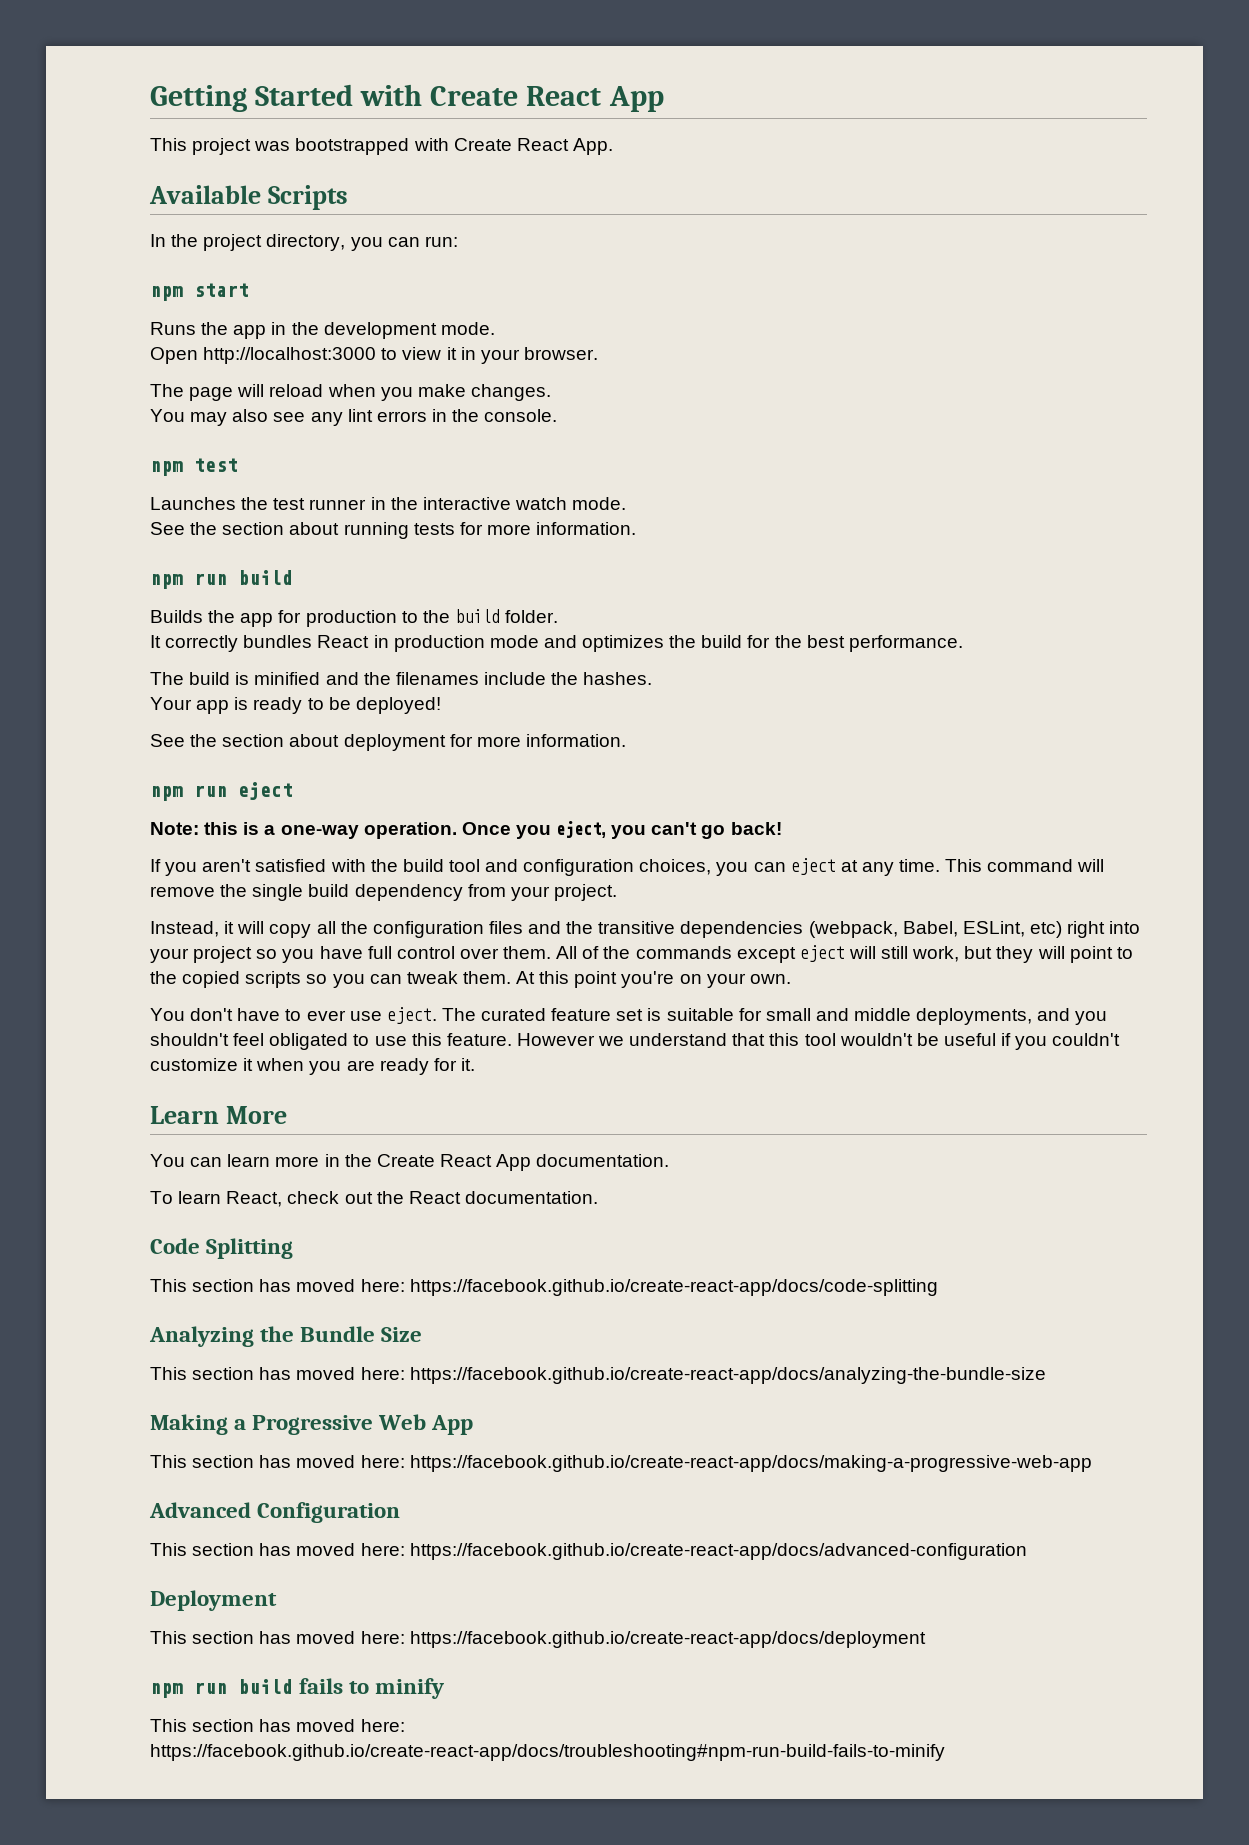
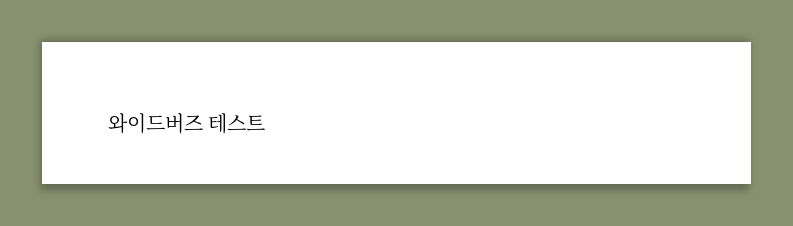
- Getting Started with Create React App
- This project was bootstrapped with Create React App.
- Available Scripts
- In the project directory, you can run:
- npm start
- Runs the app in the development mode.
- Open http://localhost:3000 to view it in your browser.
- The page will reload when you make changes.
- You may also see any lint errors in the console.
- npm test
- Launches the test runner in the interactive watch mode.
- See the section about running tests for more information.
- npm run build
- Builds the app for production to the build folder.
- It correctly bundles React in production mode and optimizes the build for the best performance.
- The build is minified and the filenames include the hashes.
- Your app is ready to be deployed!
- See the section about deployment for more information.
- npm run eject
- Note: this is a one-way operation. Once you eject, you can't go back!
- If you aren't satisfied with the build tool and configuration choices, you can eject at any time. This command will remove the single build dependency from your project.
- Instead, it will copy all the configuration files and the transitive dependencies (webpack, Babel, ESLint, etc) right into your project so you have full control over them. All of the commands except eject will still work, but they will point to the copied scripts so you can tweak them. At this point you're on your own.
- You don't have to ever use eject. The curated feature set is suitable for small and middle deployments, and you shouldn't feel obligated to use this feature. However we understand that this tool wouldn't be useful if you couldn't customize it when you are ready for it.
- Learn More
- You can learn more in the Create React App documentation.
- To learn React, check out the React documentation.
- Code Splitting
- This section has moved here: https://facebook.github.io/create-react-app/docs/code-splitting
- Analyzing the Bundle Size
- This section has moved here: https://facebook.github.io/create-react-app/docs/analyzing-the-bundle-size
- Making a Progressive Web App
- This section has moved here: https://facebook.github.io/create-react-app/docs/making-a-progressive-web-app
- Advanced Configuration
- This section has moved here: https://facebook.github.io/create-react-app/docs/advanced-configuration
- Deployment
- This section has moved here: https://facebook.github.io/create-react-app/docs/deployment
- npm run build fails to minify
- This section has moved here: https://facebook.github.io/create-react-app/docs/troubleshooting#npm-run-build-fails-to-minify
+ 와이드버즈 테스트

